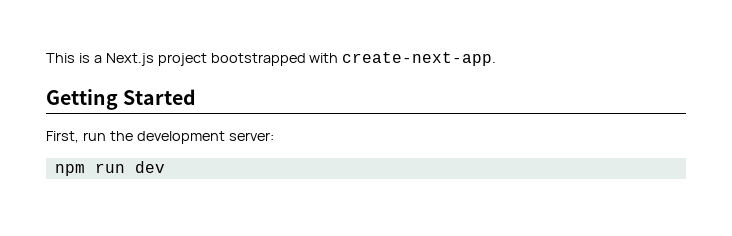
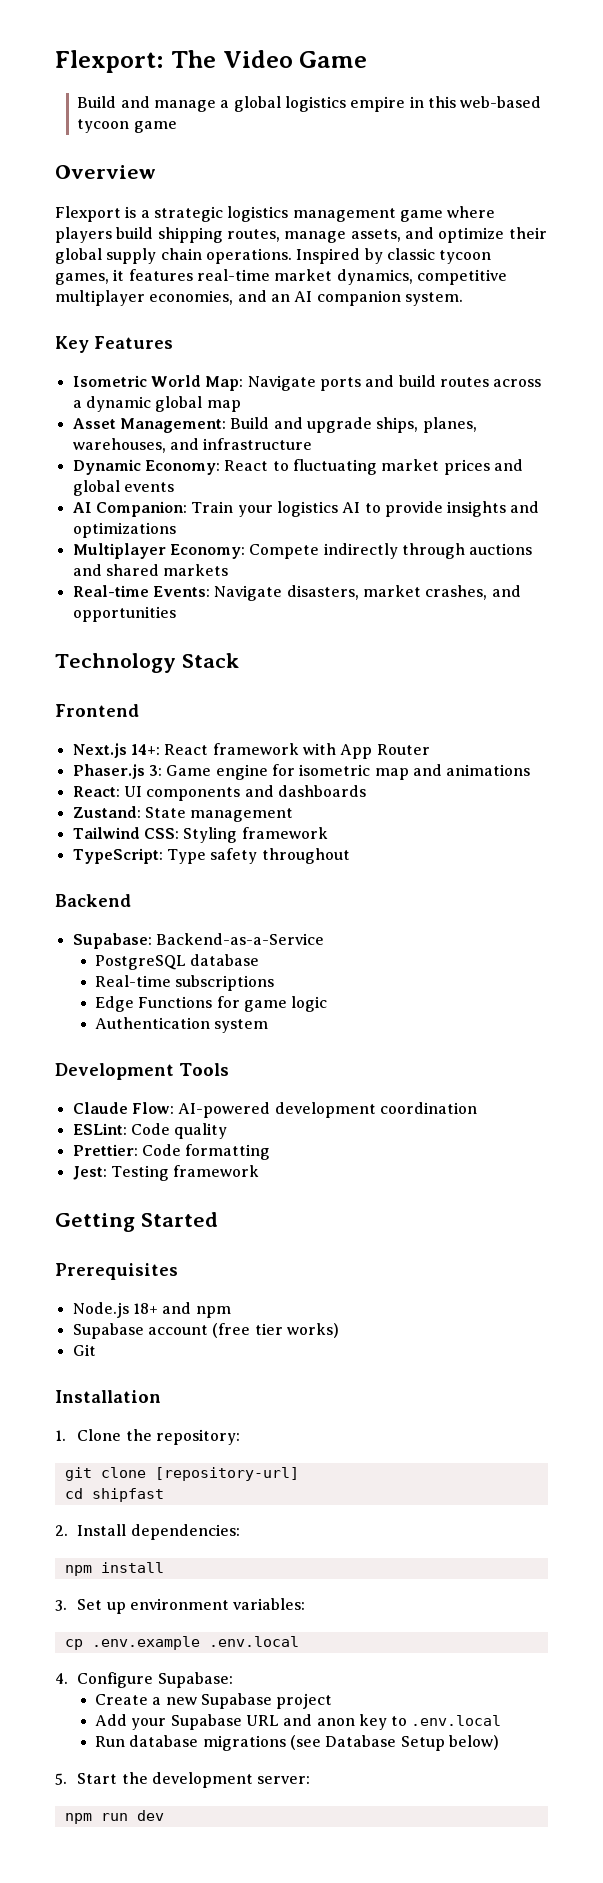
- This is a Next.js project bootstrapped with create-next-app.
+ Flexport: The Video Game
+ Build and manage a global logistics empire in this web-based tycoon game
+ Overview
+ Flexport is a strategic logistics management game where players build shipping routes, manage assets, and optimize their global supply chain operations. Inspired by classic tycoon games, it features real-time market dynamics, competitive multiplayer economies, and an AI companion system.
+ Key Features
+ Isometric World Map: Navigate ports and build routes across a dynamic global map
+ Asset Management: Build and upgrade ships, planes, warehouses, and infrastructure
+ Dynamic Economy: React to fluctuating market prices and global events
+ AI Companion: Train your logistics AI to provide insights and optimizations
+ Multiplayer Economy: Compete indirectly through auctions and shared markets
+ Real-time Events: Navigate disasters, market crashes, and opportunities
+ Technology Stack
+ Frontend
+ Next.js 14+: React framework with App Router
+ Phaser.js 3: Game engine for isometric map and animations
+ React: UI components and dashboards
+ Zustand: State management
+ Tailwind CSS: Styling framework
+ TypeScript: Type safety throughout
+ Backend
+ Supabase: Backend-as-a-Service
+ PostgreSQL database
+ Real-time subscriptions
+ Edge Functions for game logic
+ Authentication system
+ Development Tools
+ Claude Flow: AI-powered development coordination
+ ESLint: Code quality
+ Prettier: Code formatting
+ Jest: Testing framework
  Getting Started
- First, run the development server:
+ Prerequisites
+ Node.js 18+ and npm
+ Supabase account (free tier works)
+ Git
+ Installation
+ 1. Clone the repository:
+ git clone [repository-url]
+ cd shipfast
+ 2. Install dependencies:
+ npm install
+ 3. Set up environment variables:
+ cp .env.example .env.local
+ 4. Configure Supabase:
+ Create a new Supabase project
+ Add your Supabase URL and anon key to .env.local
+ Run database migrations (see Database Setup below)
+ 5. Start the development server:

